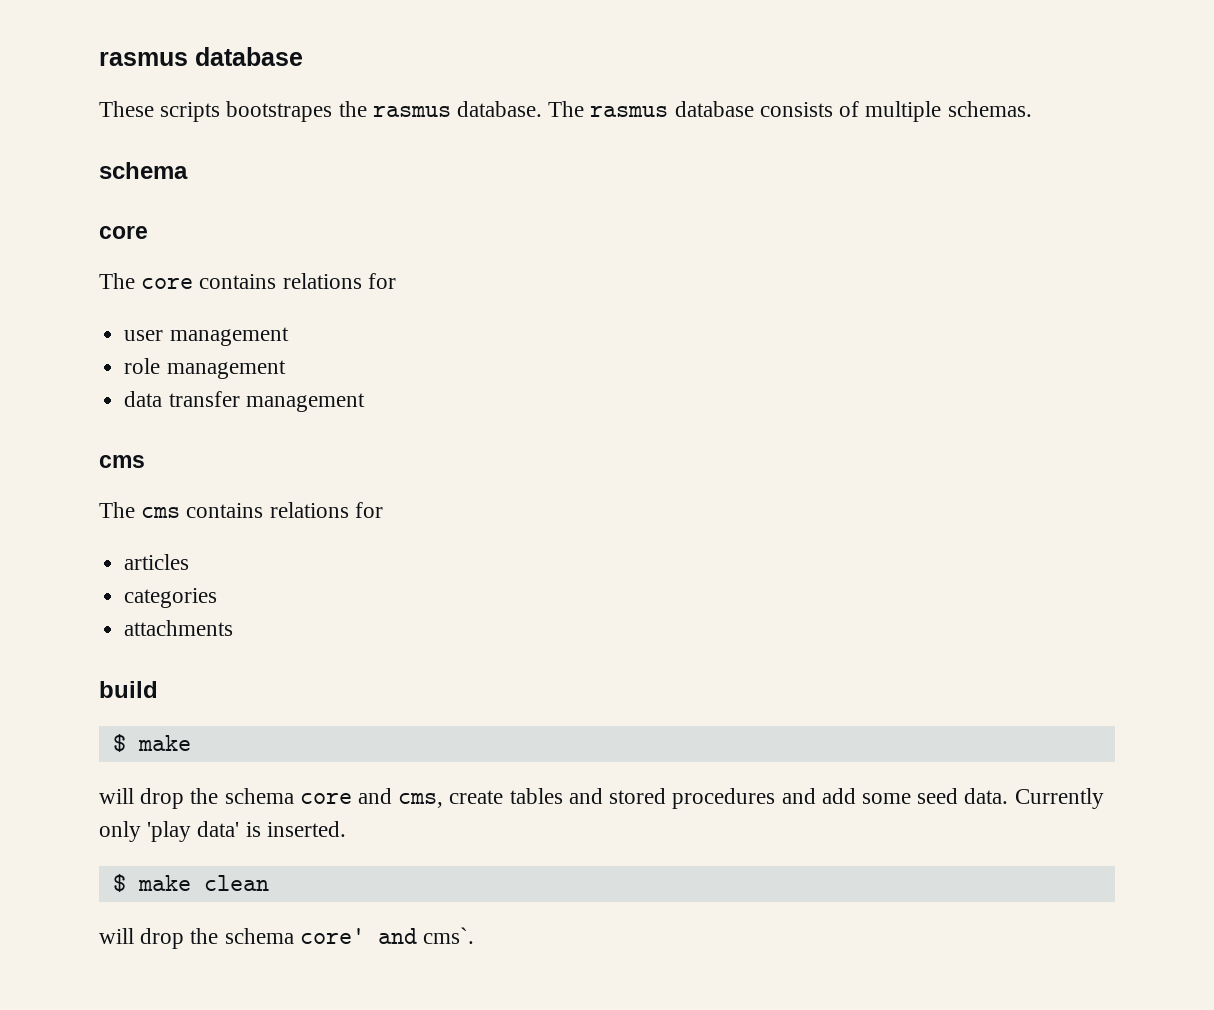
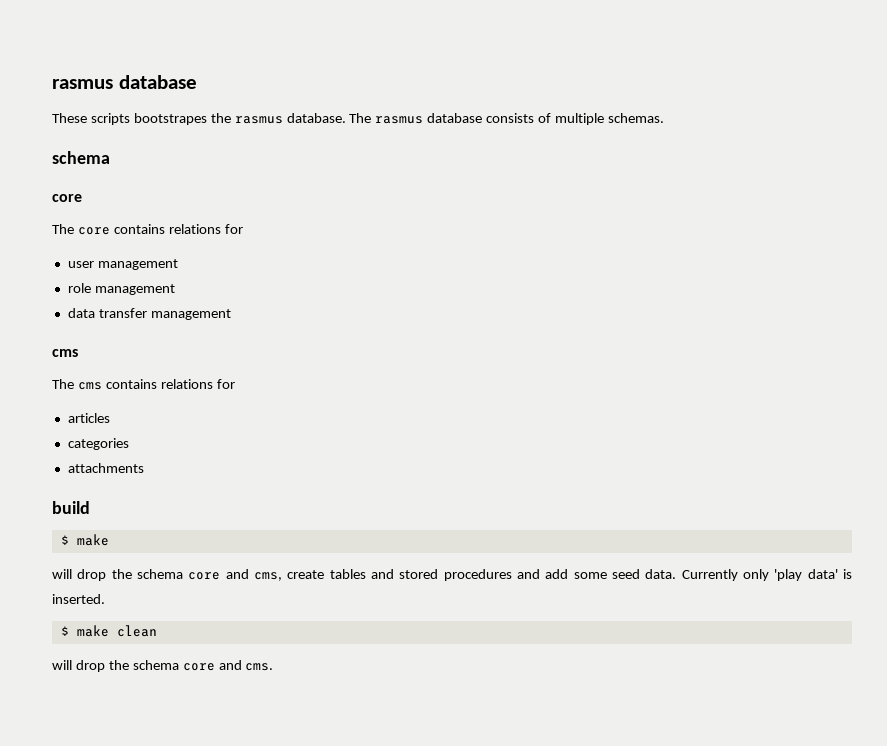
- will drop the schema core' and cms`.
+ will drop the schema core and cms.

